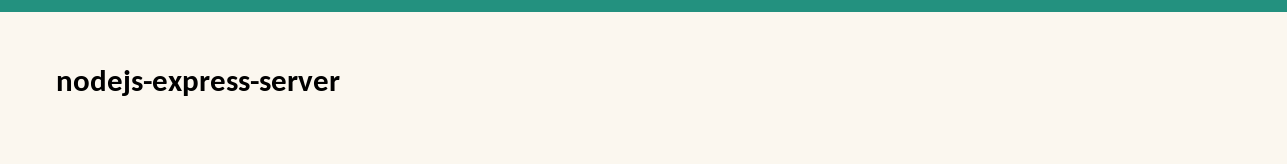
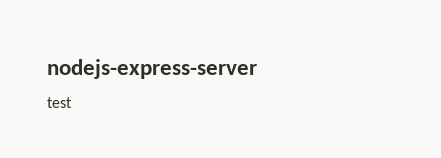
+ test

